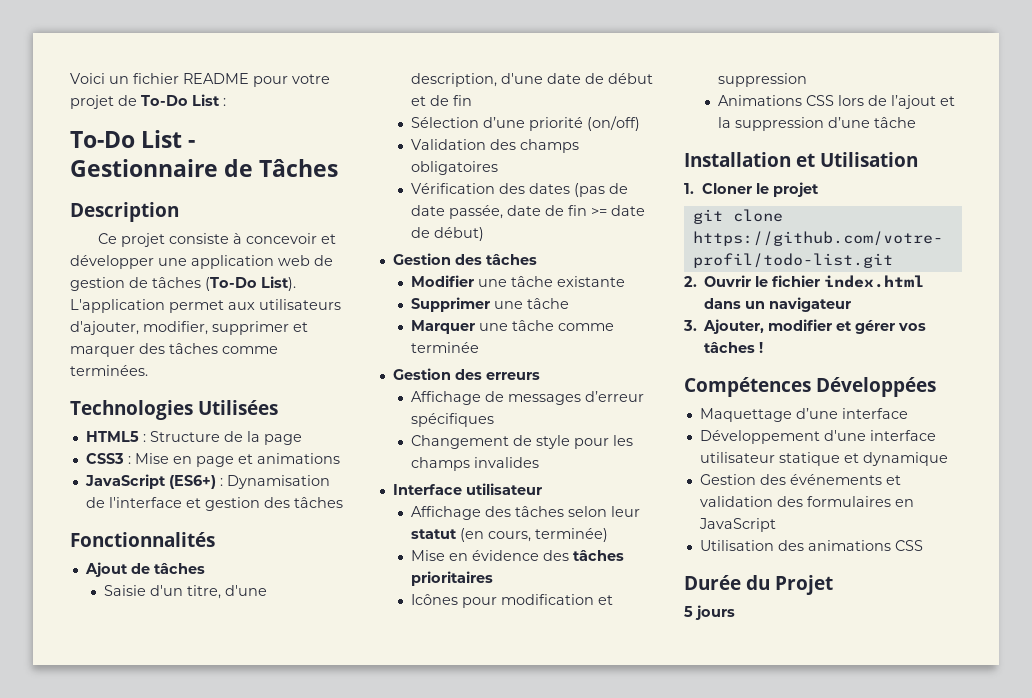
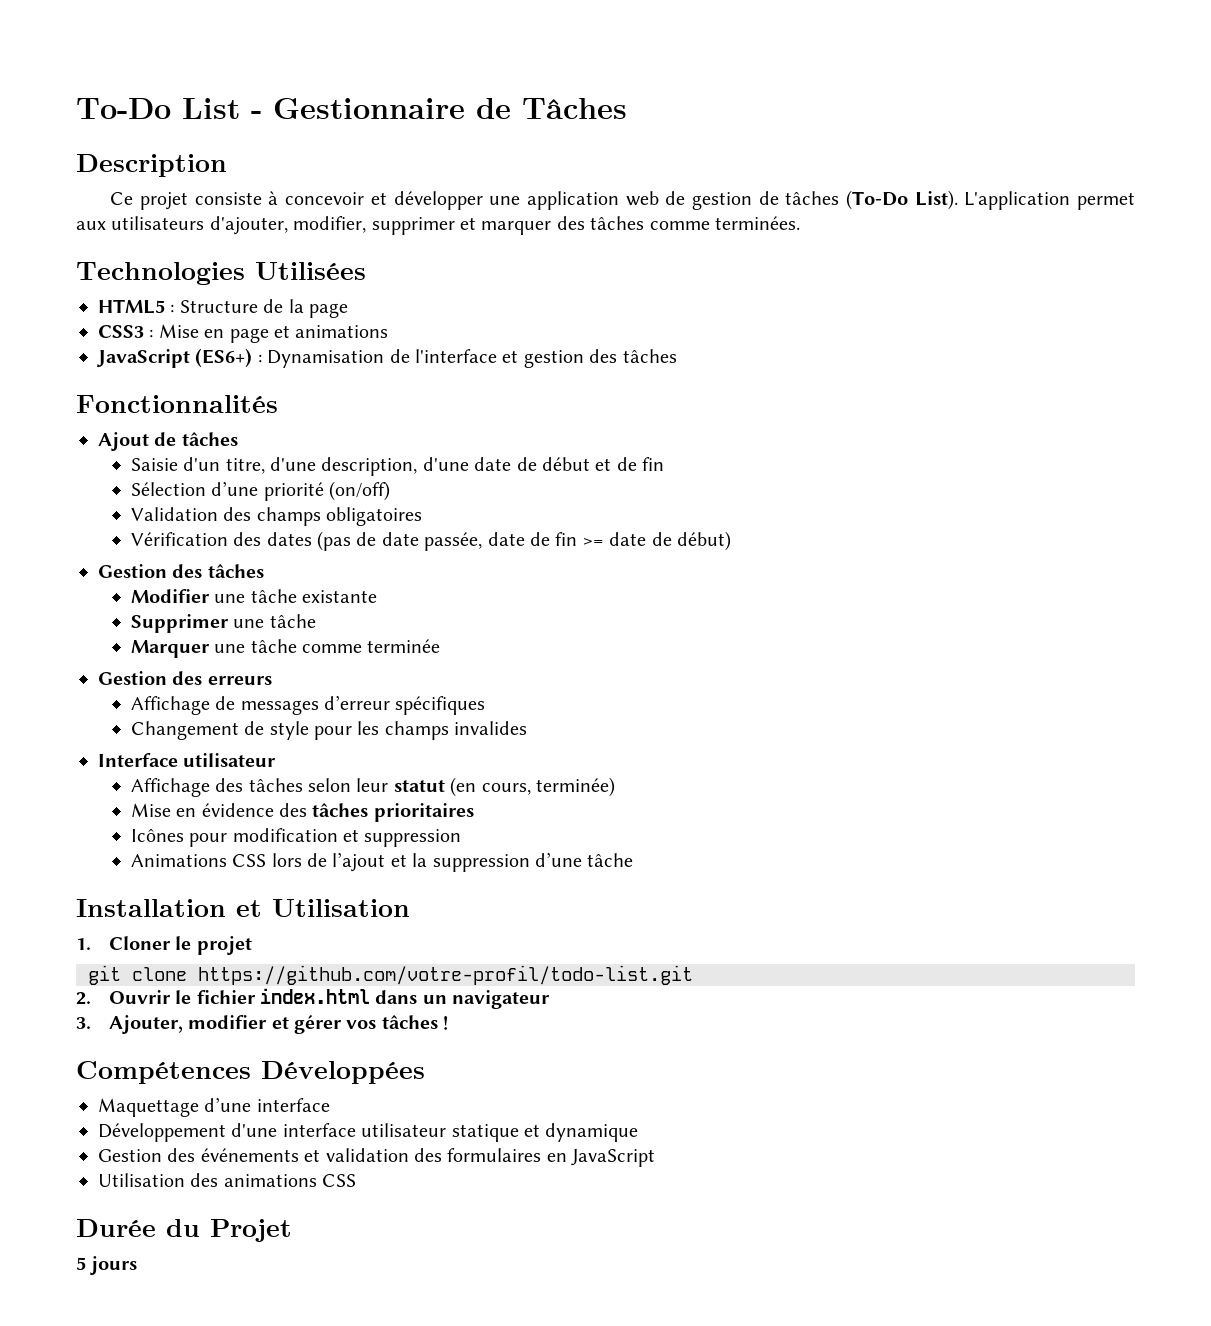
- Voici un fichier README pour votre projet de To-Do List :

